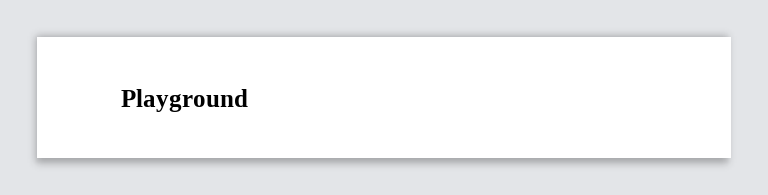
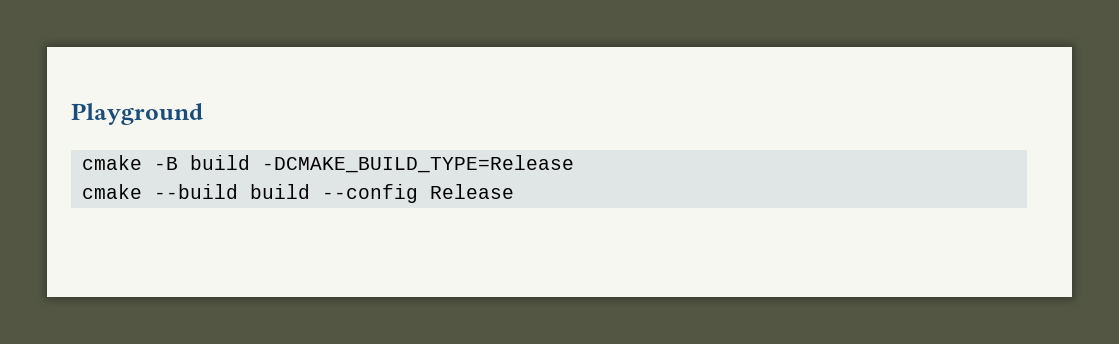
+ cmake -B build -DCMAKE_BUILD_TYPE=Release
+ cmake --build build --config Release

